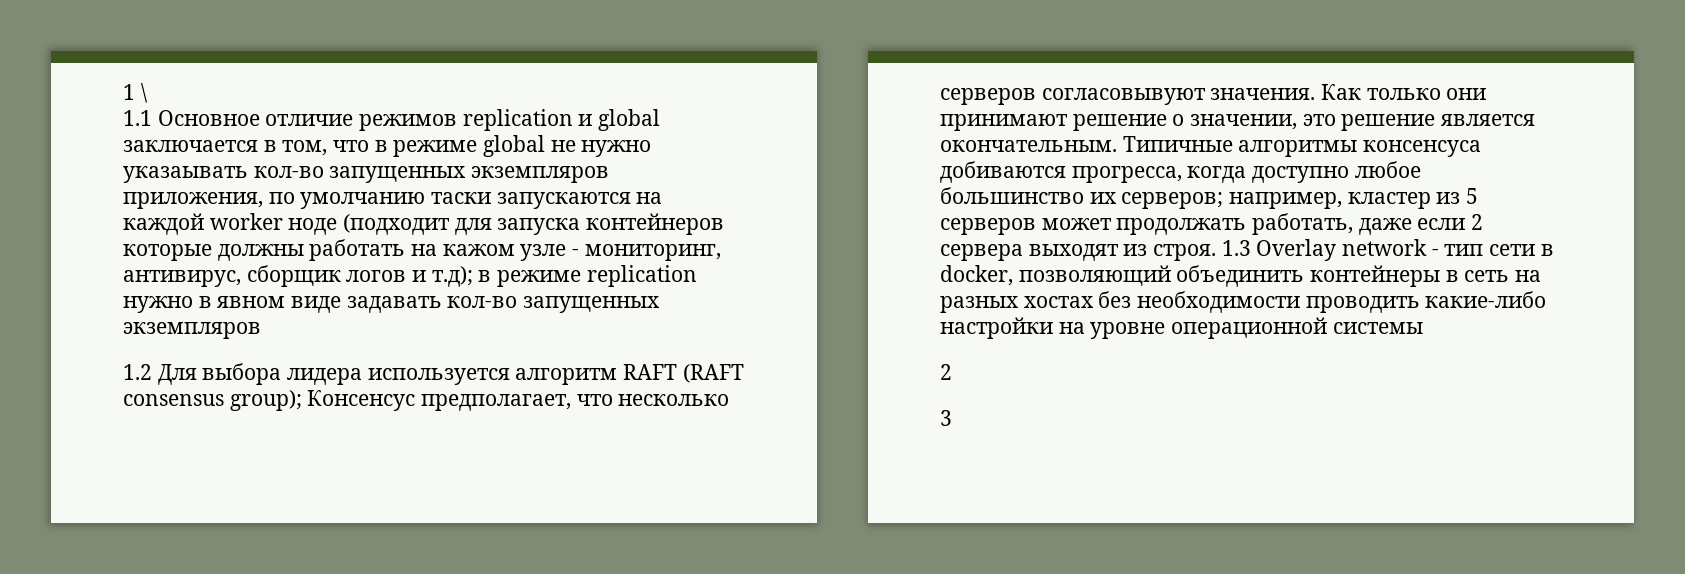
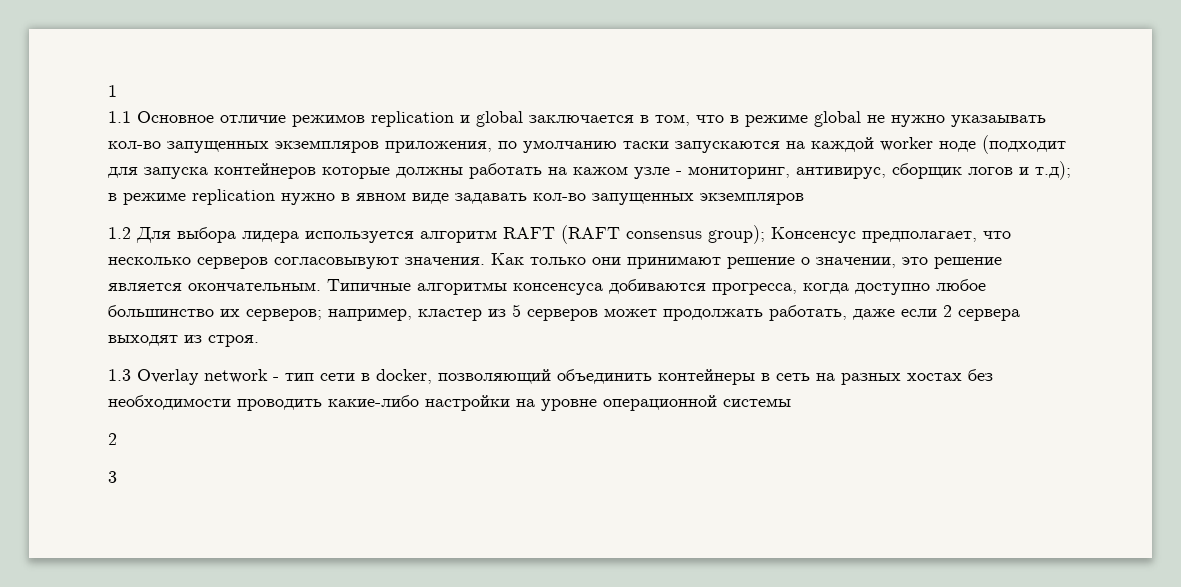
- 1 \
+ 1
- Типичные алгоритмы консенсуса добиваются прогресса, когда доступно любое большинство их серверов; например, кластер из 5 серверов может продолжать работать, даже если 2 сервера выходят из строя. 1.3 Overlay network - тип сети в docker, позволяющий объединить контейнеры в сеть на разных хостах без необходимости проводить какие-либо настройки на уровне операционной системы
+ Типичные алгоритмы консенсуса добиваются прогресса, когда доступно любое большинство их серверов; например, кластер из 5 серверов может продолжать работать, даже если 2 сервера выходят из строя.
+ 1.3 Overlay network - тип сети в docker, позволяющий объединить контейнеры в сеть на разных хостах без необходимости проводить какие-либо настройки на уровне операционной системы

